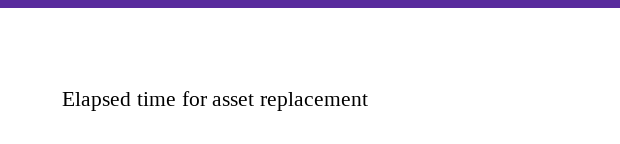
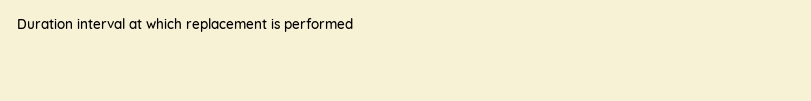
- Elapsed time for asset replacement
+ Duration interval at which replacement is performed

